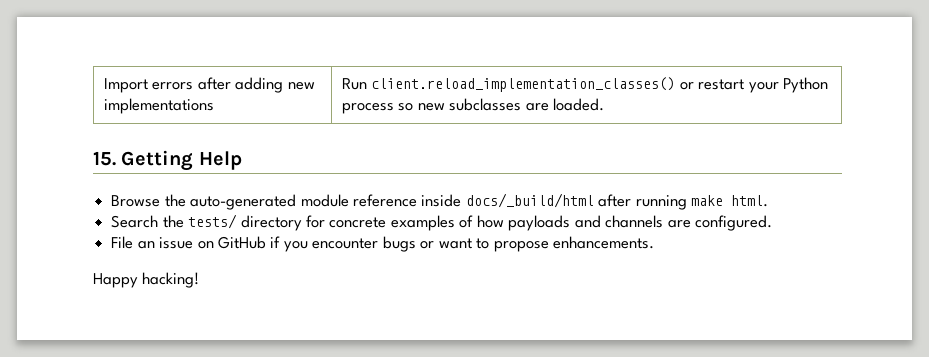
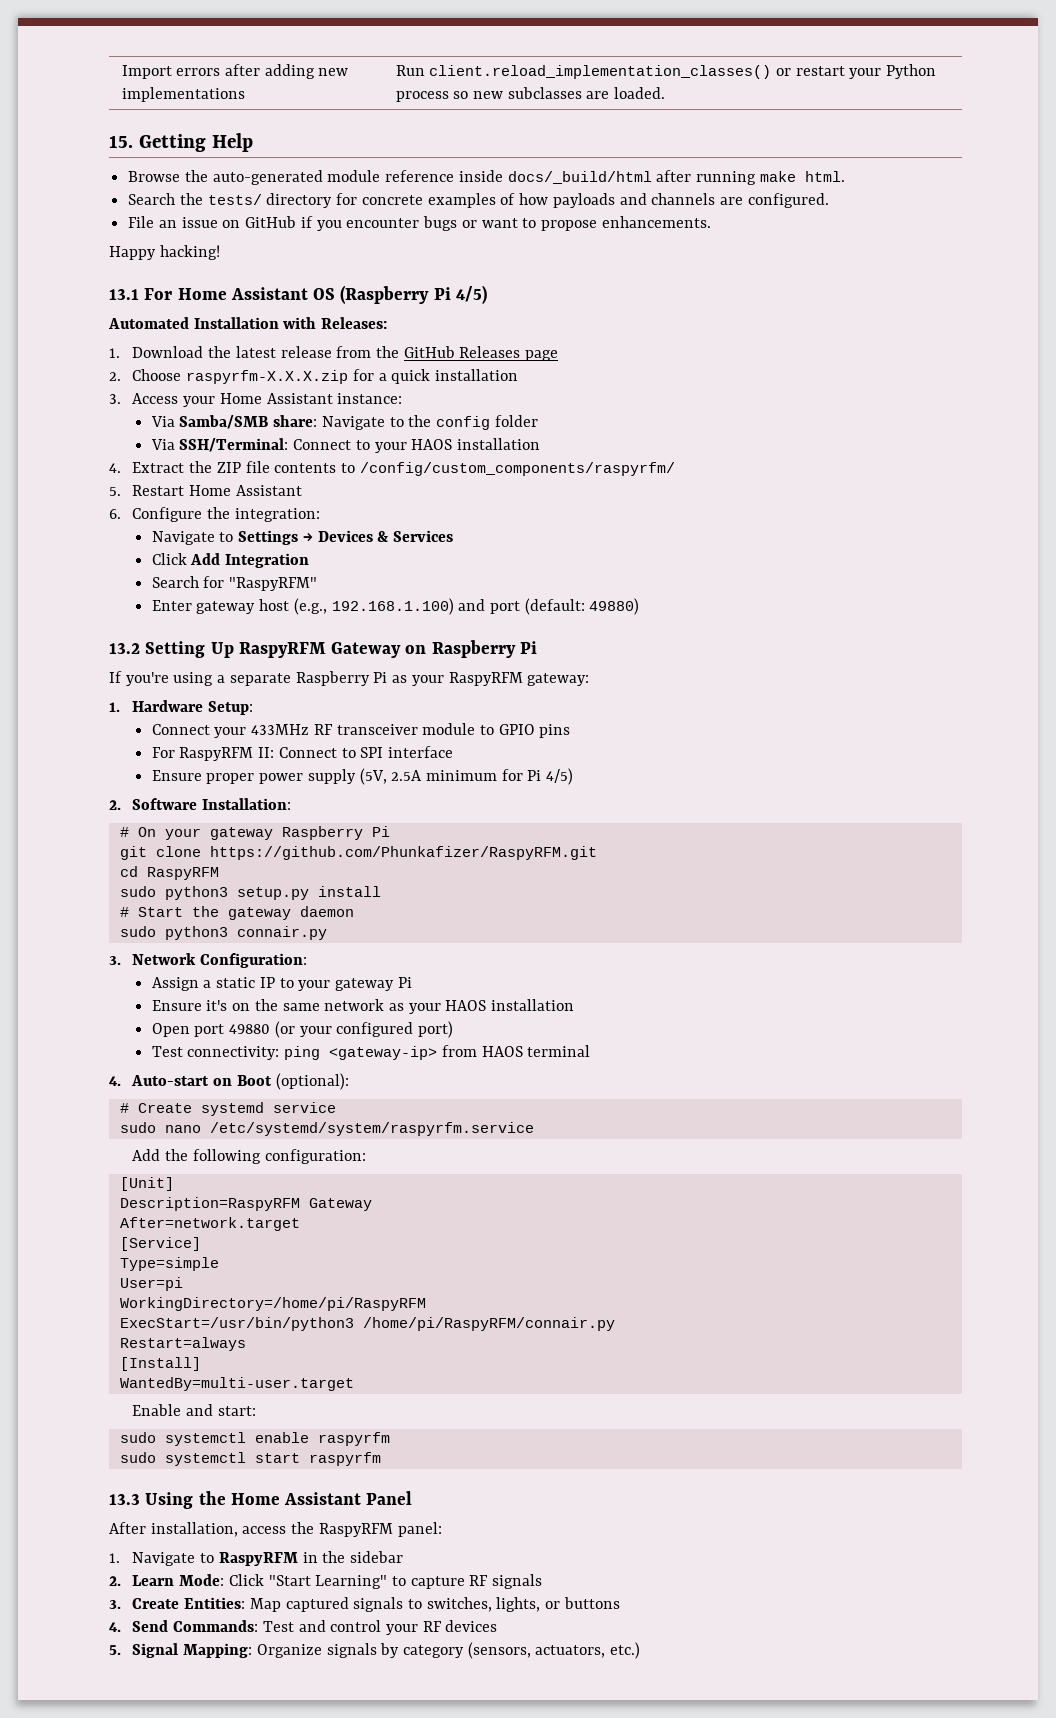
+ 13.1 For Home Assistant OS (Raspberry Pi 4/5)
+ Automated Installation with Releases:
+ 1. Download the latest release from the GitHub Releases page
+ 2. Choose raspyrfm-X.X.X.zip for a quick installation
+ 3. Access your Home Assistant instance:
+ Via Samba/SMB share: Navigate to the config folder
+ Via SSH/Terminal: Connect to your HAOS installation
+ 4. Extract the ZIP file contents to /config/custom_components/raspyrfm/
+ 5. Restart Home Assistant
+ 6. Configure the integration:
+ Navigate to Settings → Devices & Services
+ Click Add Integration
+ Search for "RaspyRFM"
+ Enter gateway host (e.g., 192.168.1.100) and port (default: 49880)
+ 13.2 Setting Up RaspyRFM Gateway on Raspberry Pi
+ If you're using a separate Raspberry Pi as your RaspyRFM gateway:
+ 1. Hardware Setup:
+ Connect your 433MHz RF transceiver module to GPIO pins
+ For RaspyRFM II: Connect to SPI interface
+ Ensure proper power supply (5V, 2.5A minimum for Pi 4/5)
+ 2. Software Installation:
+ # On your gateway Raspberry Pi
+ git clone https://github.com/Phunkafizer/RaspyRFM.git
+ cd RaspyRFM
+ sudo python3 setup.py install
+ # Start the gateway daemon
+ sudo python3 connair.py
+ 3. Network Configuration:
+ Assign a static IP to your gateway Pi
+ Ensure it's on the same network as your HAOS installation
+ Open port 49880 (or your configured port)
+ Test connectivity: ping <gateway-ip> from HAOS terminal
+ 4. Auto-start on Boot (optional):
+ # Create systemd service
+ sudo nano /etc/systemd/system/raspyrfm.service
+ Add the following configuration:
+ [Unit]
+ Description=RaspyRFM Gateway
+ After=network.target
+ [Service]
+ Type=simple
+ User=pi
+ WorkingDirectory=/home/pi/RaspyRFM
+ ExecStart=/usr/bin/python3 /home/pi/RaspyRFM/connair.py
+ Restart=always
+ [Install]
+ WantedBy=multi-user.target
+ Enable and start:
+ sudo systemctl enable raspyrfm
+ sudo systemctl start raspyrfm
+ 13.3 Using the Home Assistant Panel
+ After installation, access the RaspyRFM panel:
+ 1. Navigate to RaspyRFM in the sidebar
+ 2. Learn Mode: Click "Start Learning" to capture RF signals
+ 3. Create Entities: Map captured signals to switches, lights, or buttons
+ 4. Send Commands: Test and control your RF devices
+ 5. Signal Mapping: Organize signals by category (sensors, actuators, etc.)

